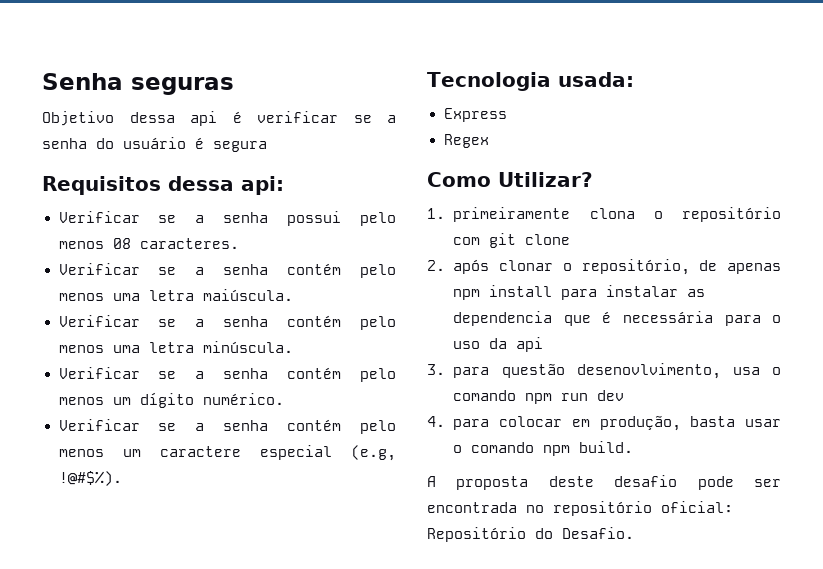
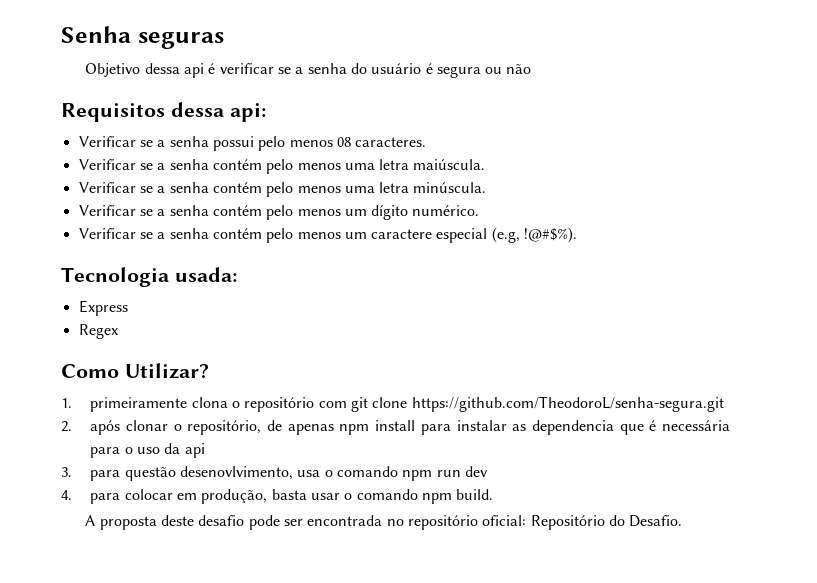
- Objetivo dessa api é verificar se a senha do usuário é segura
+ Objetivo dessa api é verificar se a senha do usuário é segura ou não
- 1. primeiramente clona o repositório com git clone
+ 1. primeiramente clona o repositório com git clone https://github.com/TheodoroL/senha-segura.git

